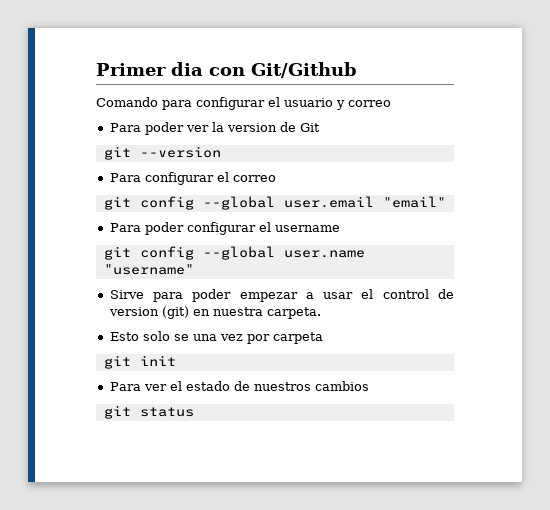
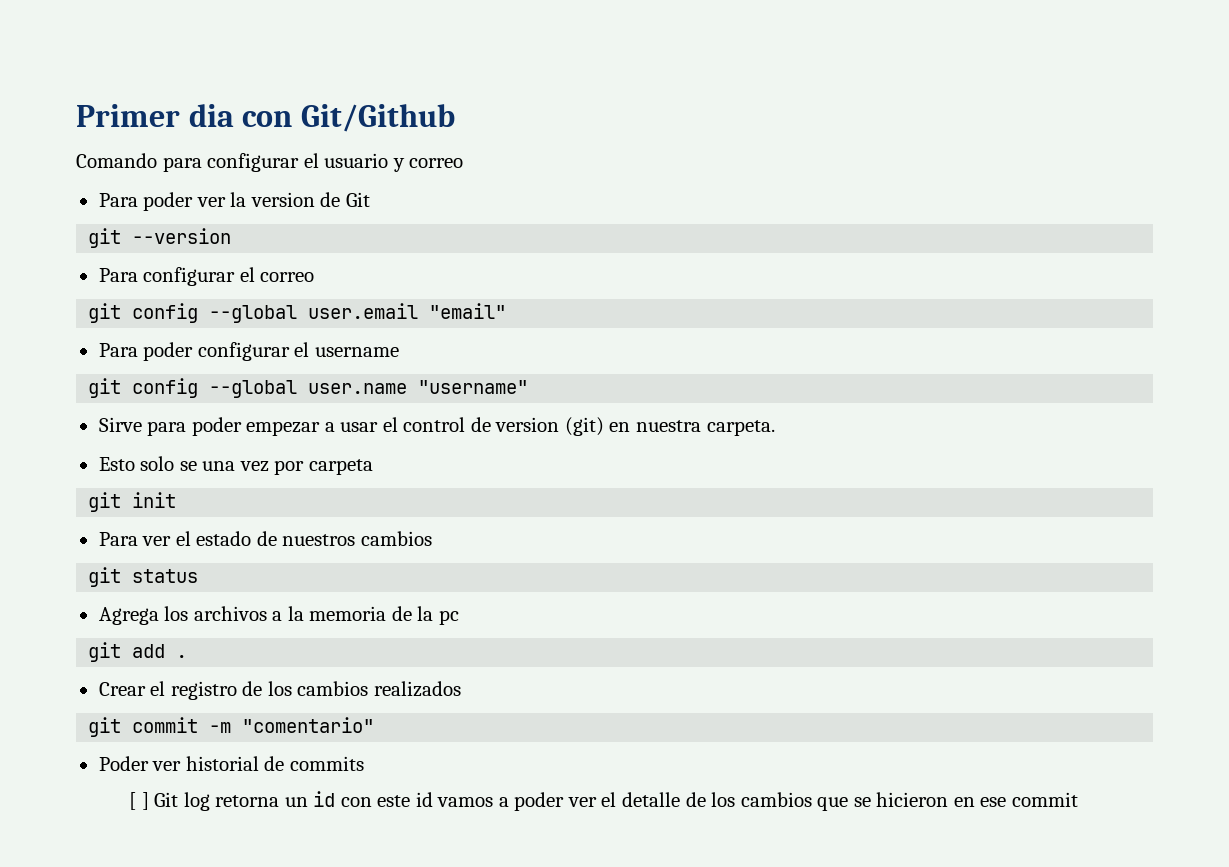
+ Agrega los archivos a la memoria de la pc
+ git add .
+ Crear el registro de los cambios realizados
+ git commit -m "comentario"
+ Poder ver historial de commits
+ [ ] Git log retorna un id con este id vamos a poder ver el detalle de los cambios que se hicieron en ese commit

